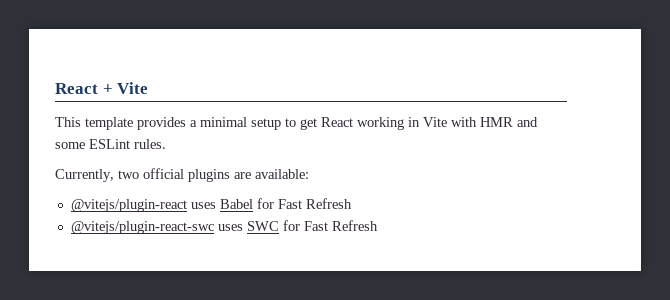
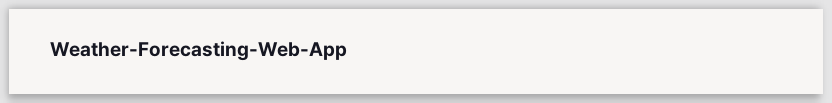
- React + Vite
- This template provides a minimal setup to get React working in Vite with HMR and some ESLint rules.
- Currently, two official plugins are available:
- @vitejs/plugin-react uses Babel for Fast Refresh
- @vitejs/plugin-react-swc uses SWC for Fast Refresh
+ Weather-Forecasting-Web-App

